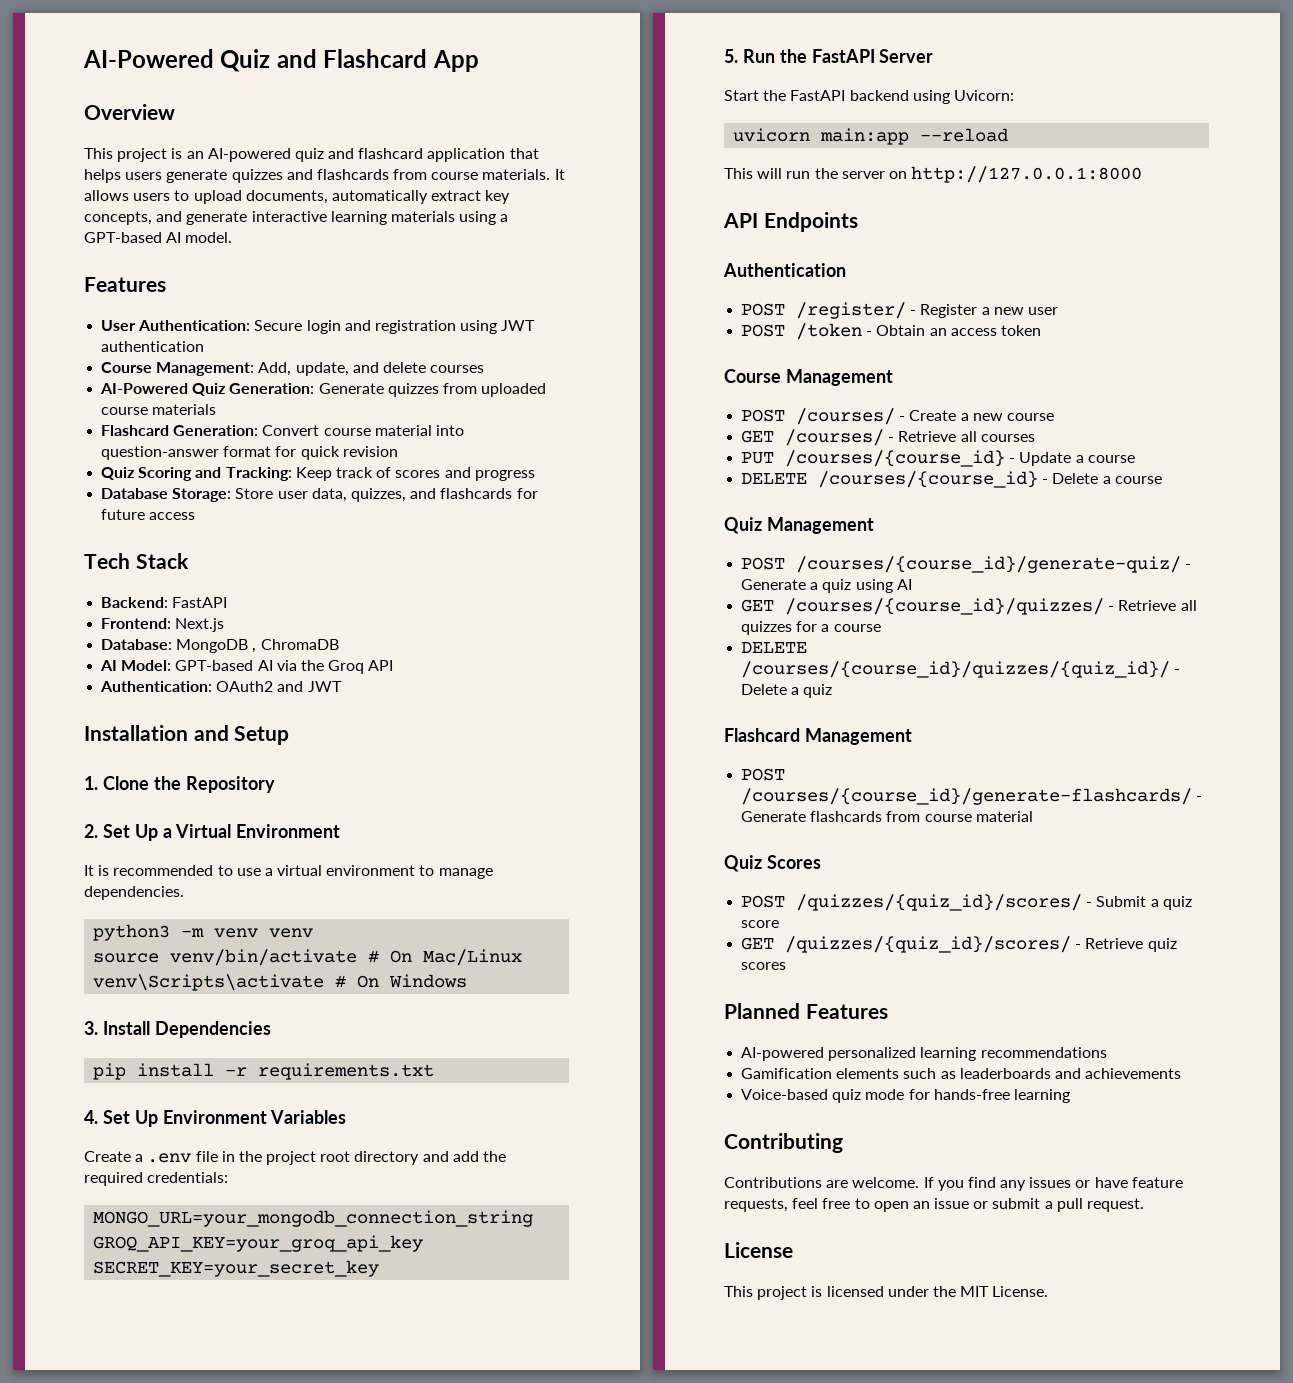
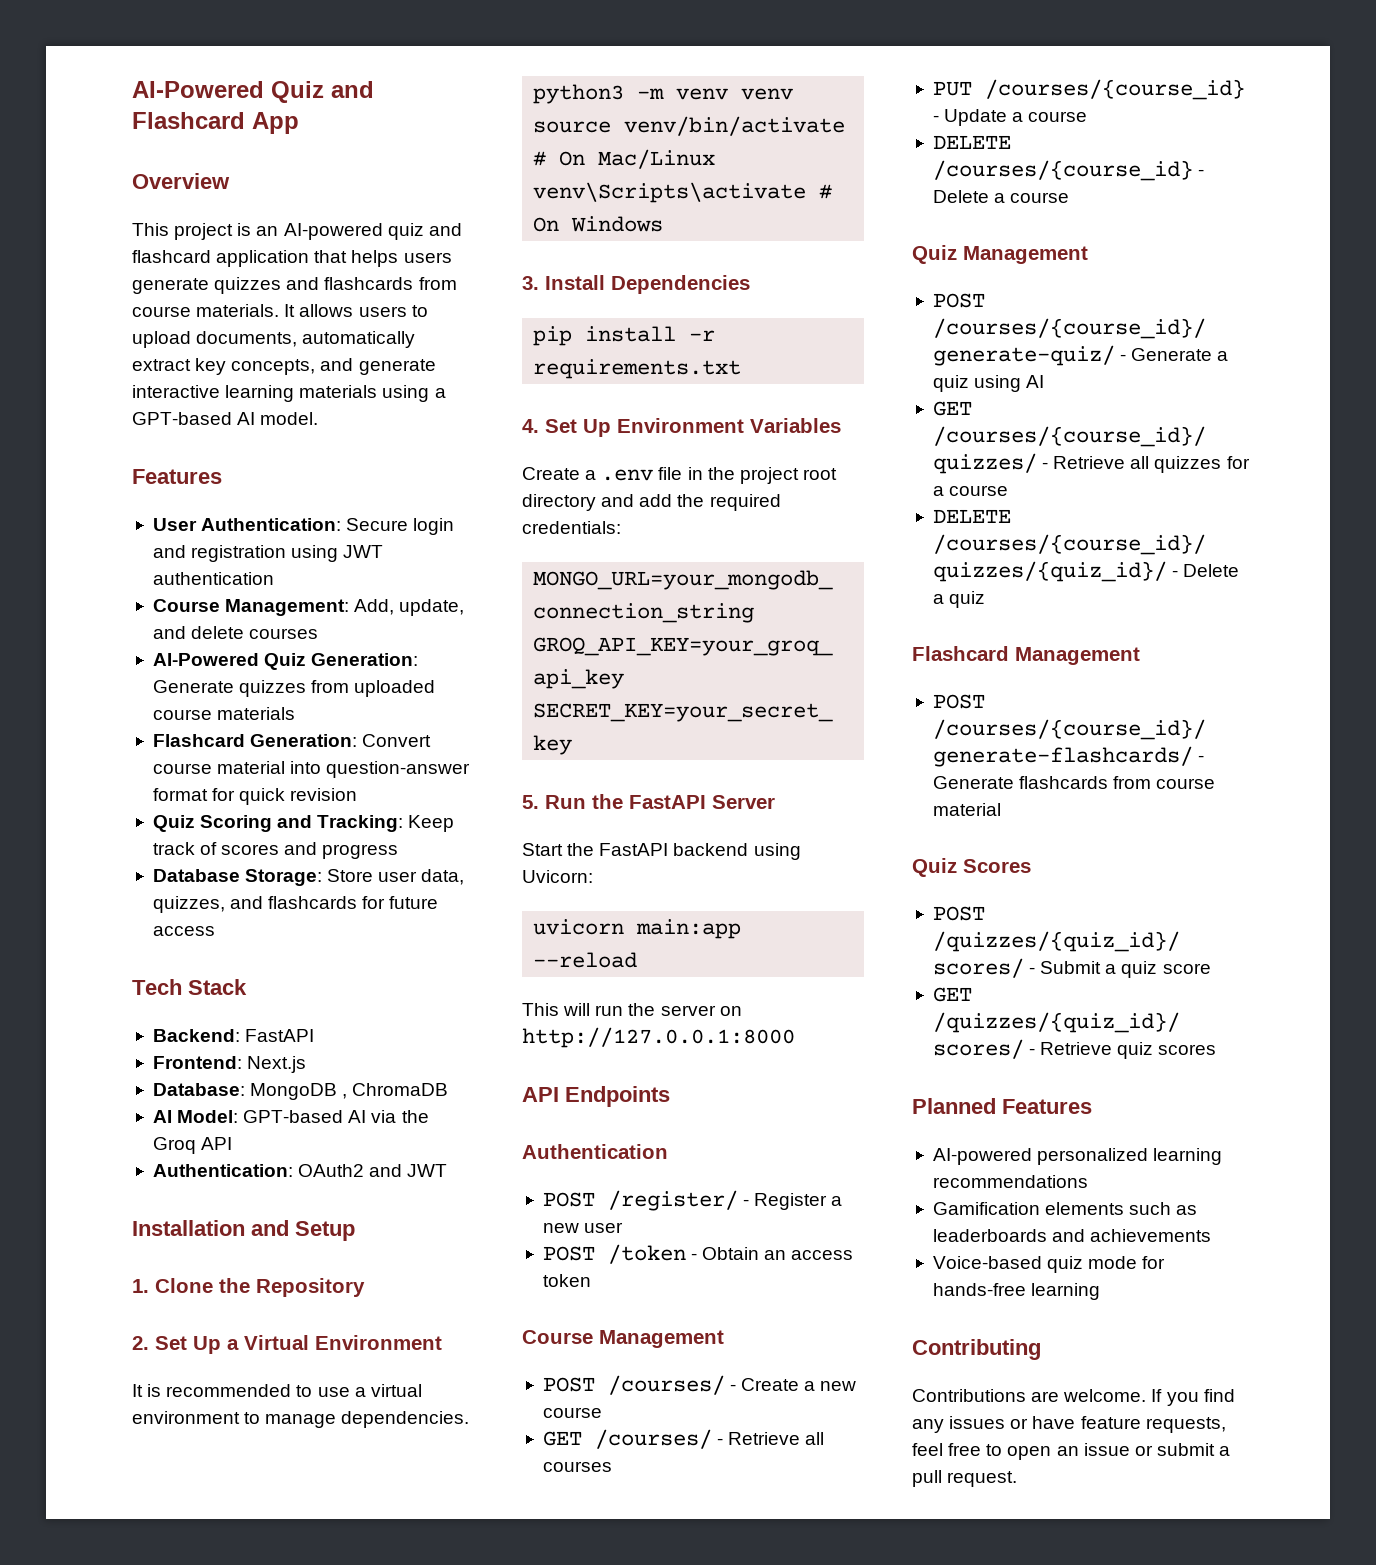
- License
- This project is licensed under the MIT License.

